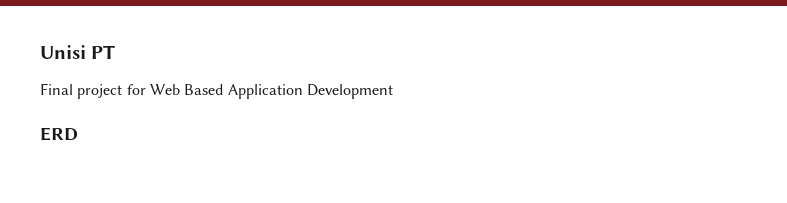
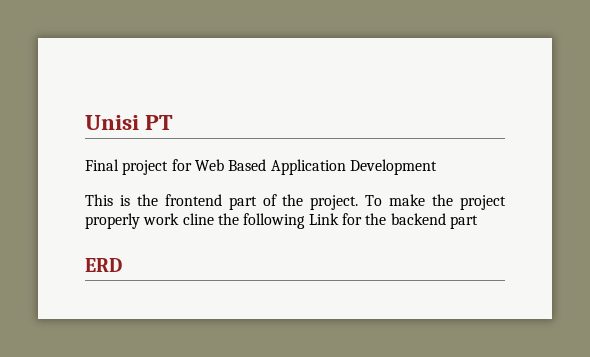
+ This is the frontend part of the project. To make the project properly work cline the following Link for the backend part

